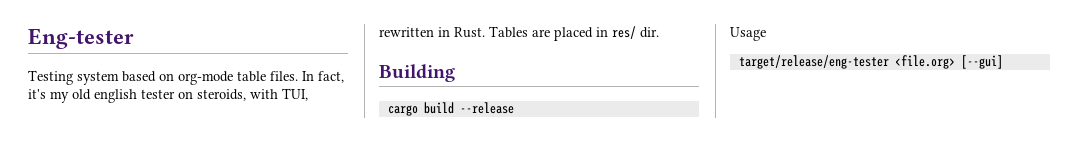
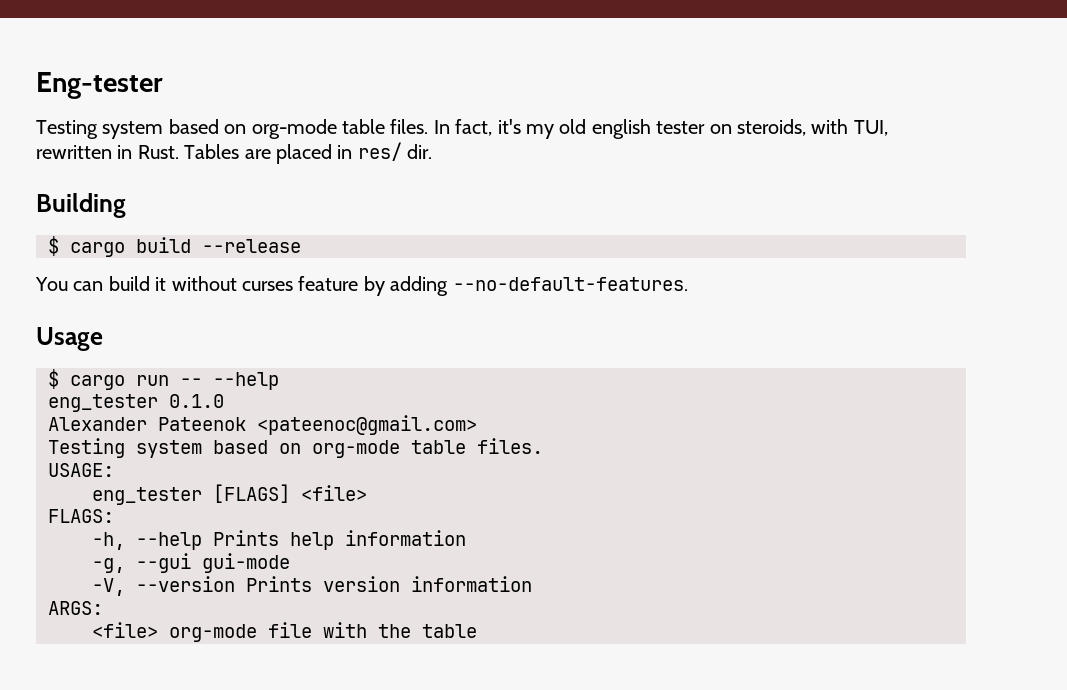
- cargo build --release
+ $ cargo build --release
+ You can build it without curses feature by adding --no-default-features.
  Usage
- target/release/eng-tester <file.org> [--gui]
+ $ cargo run -- --help
+ eng_tester 0.1.0
+ Alexander Pateenok <pateenoc@gmail.com>
+ Testing system based on org-mode table files.
+ USAGE:
+ eng_tester [FLAGS] <file>
+ FLAGS:
+ -h, --help Prints help information
+ -g, --gui gui-mode
+ -V, --version Prints version information
+ ARGS:
+ <file> org-mode file with the table

